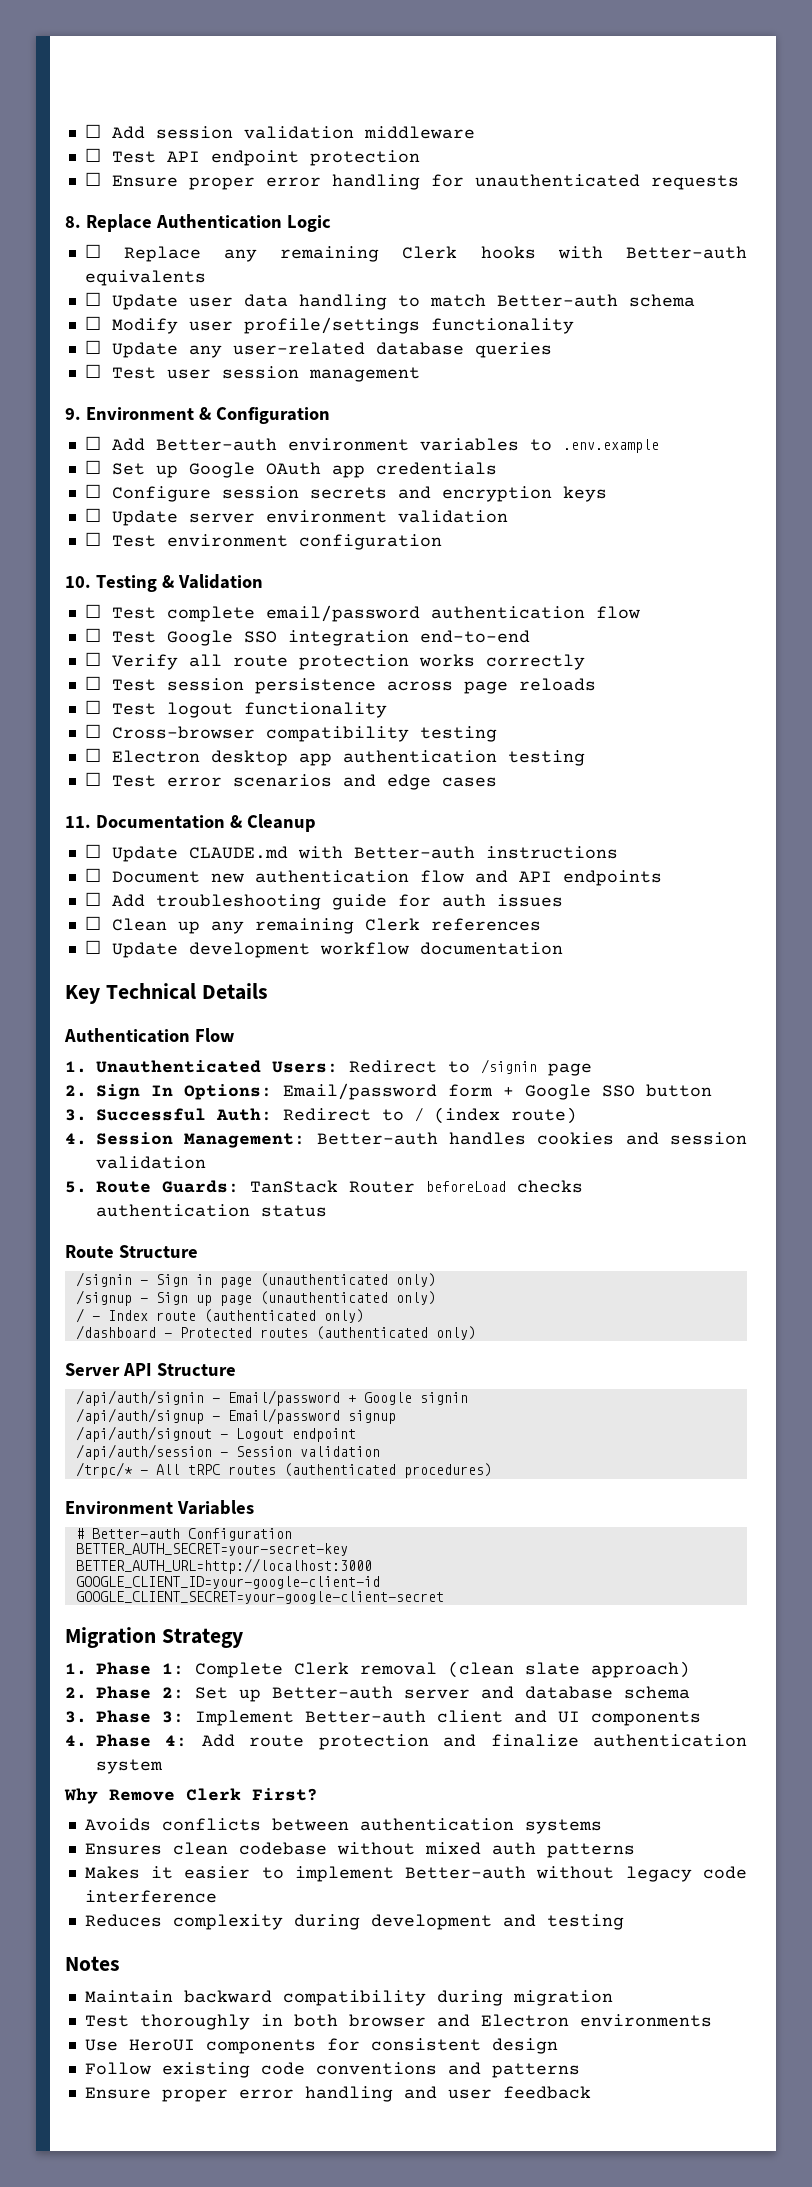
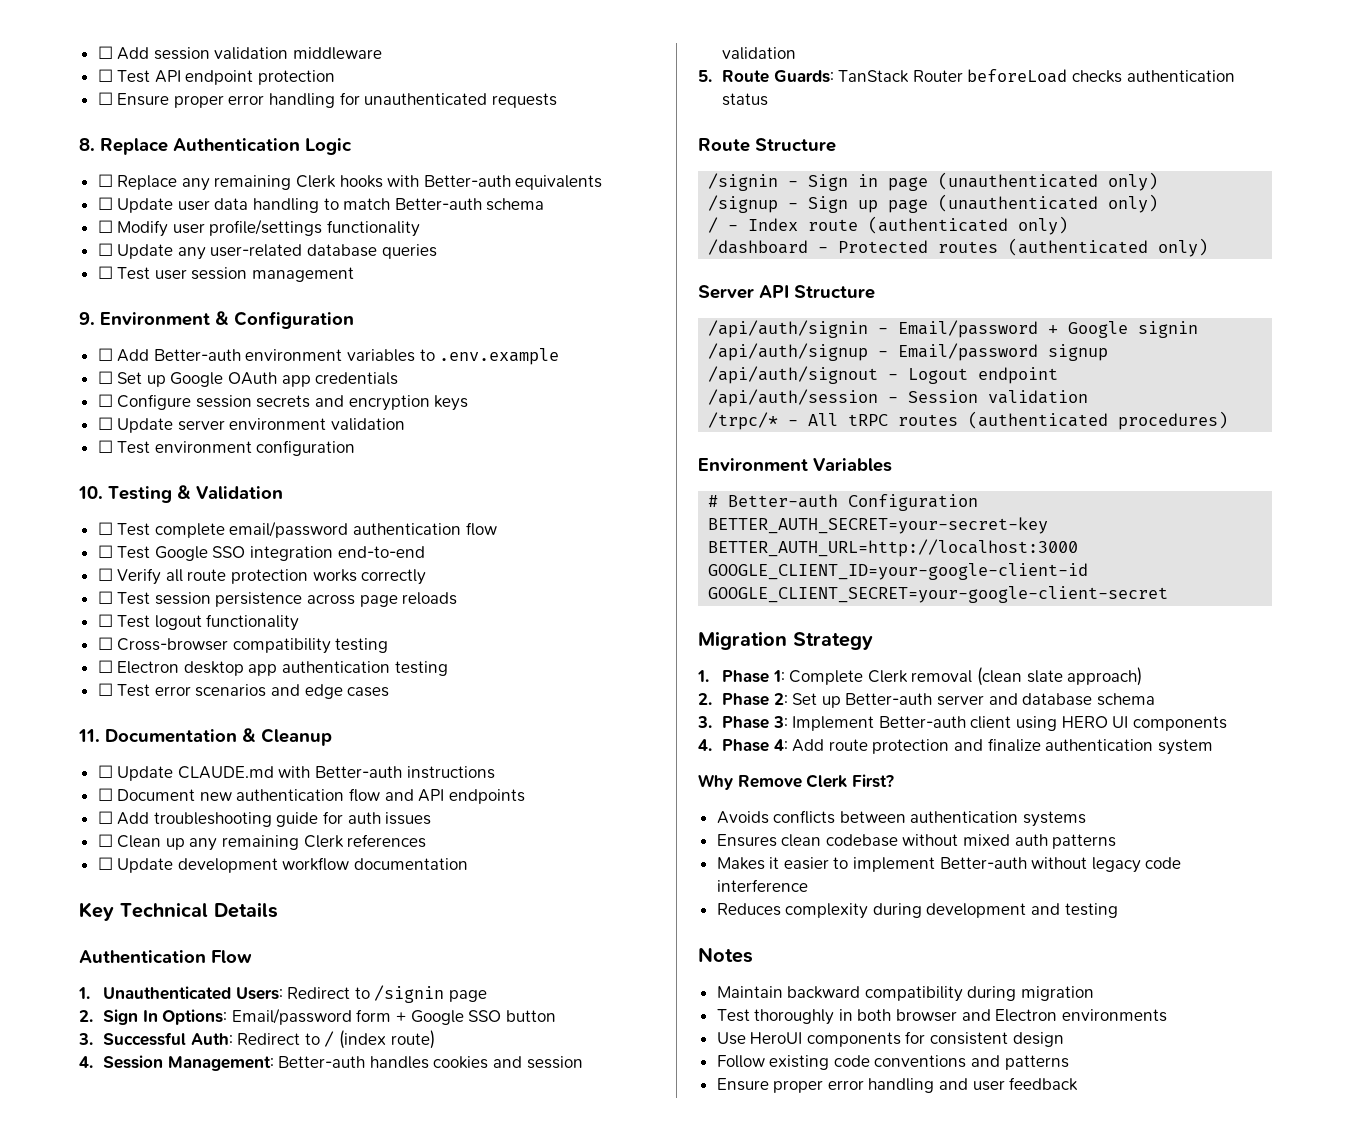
- 3. Phase 3: Implement Better-auth client and UI components
+ 3. Phase 3: Implement Better-auth client using HERO UI components

